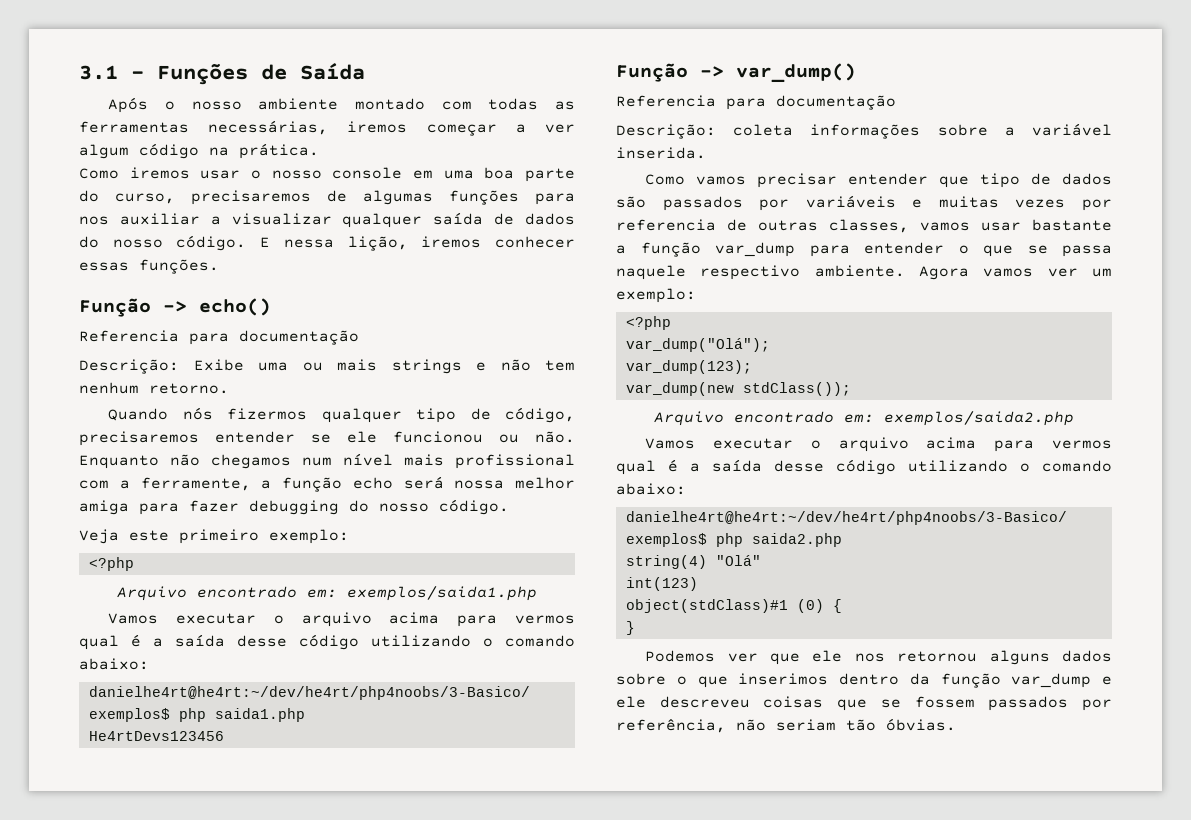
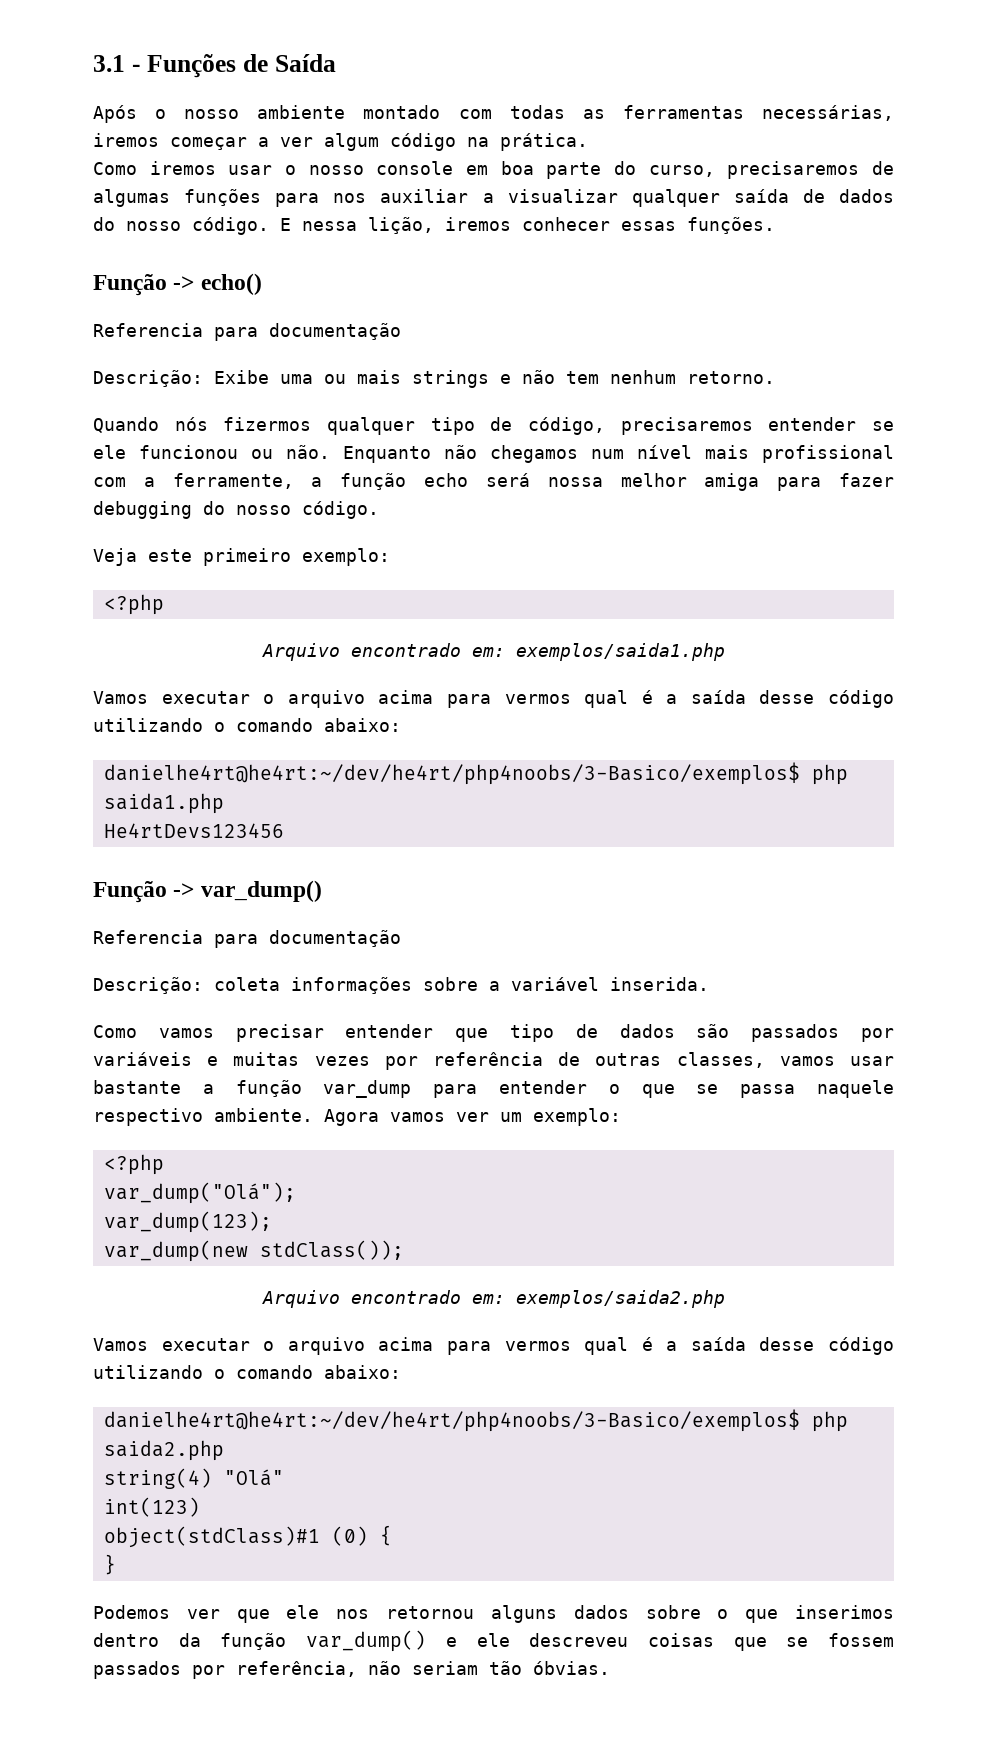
- Como iremos usar o nosso console em uma boa parte do curso, precisaremos de algumas funções para nos auxiliar a visualizar qualquer saída de dados do nosso código.
+ Como iremos usar o nosso console em boa parte do curso, precisaremos de algumas funções para nos auxiliar a visualizar qualquer saída de dados do nosso código.
- Como vamos precisar entender que tipo de dados são passados por variáveis e muitas vezes por referencia de outras classes, vamos usar bastante a função var_dump para entender o que se passa naquele respectivo ambiente.
+ Como vamos precisar entender que tipo de dados são passados por variáveis e muitas vezes por referência de outras classes, vamos usar bastante a função var_dump para entender o que se passa naquele respectivo ambiente.
- Podemos ver que ele nos retornou alguns dados sobre o que inserimos dentro da função var_dump e ele descreveu coisas que se fossem passados por referência, não seriam tão óbvias.
+ Podemos ver que ele nos retornou alguns dados sobre o que inserimos dentro da função var_dump() e ele descreveu coisas que se fossem passados por referência, não seriam tão óbvias.

